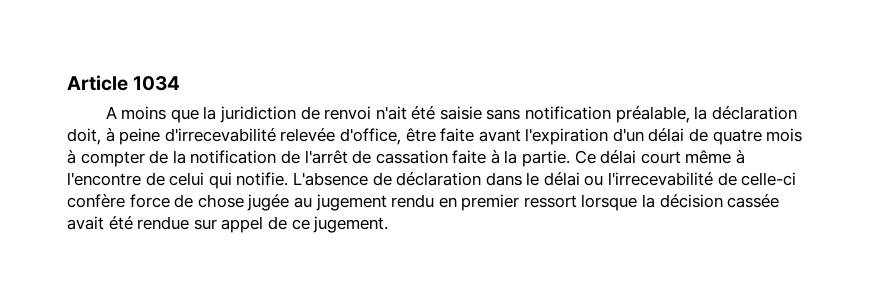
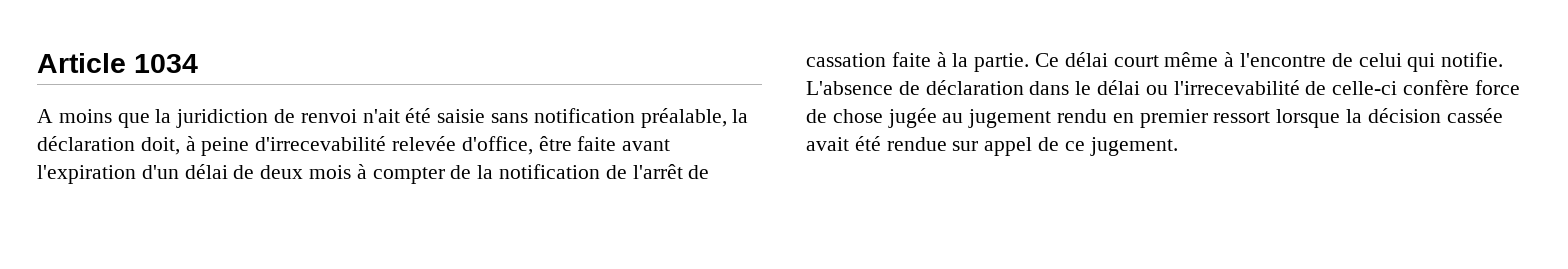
- A moins que la juridiction de renvoi n'ait été saisie sans notification préalable, la déclaration doit, à peine d'irrecevabilité relevée d'office, être faite avant l'expiration d'un délai de quatre mois à compter de la notification de l'arrêt de cassation faite à la partie.
+ A moins que la juridiction de renvoi n'ait été saisie sans notification préalable, la déclaration doit, à peine d'irrecevabilité relevée d'office, être faite avant l'expiration d'un délai de deux mois à compter de la notification de l'arrêt de cassation faite à la partie.

